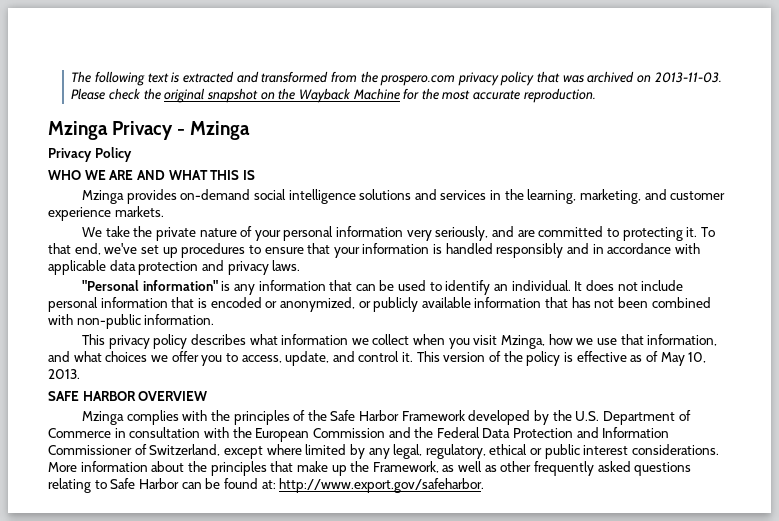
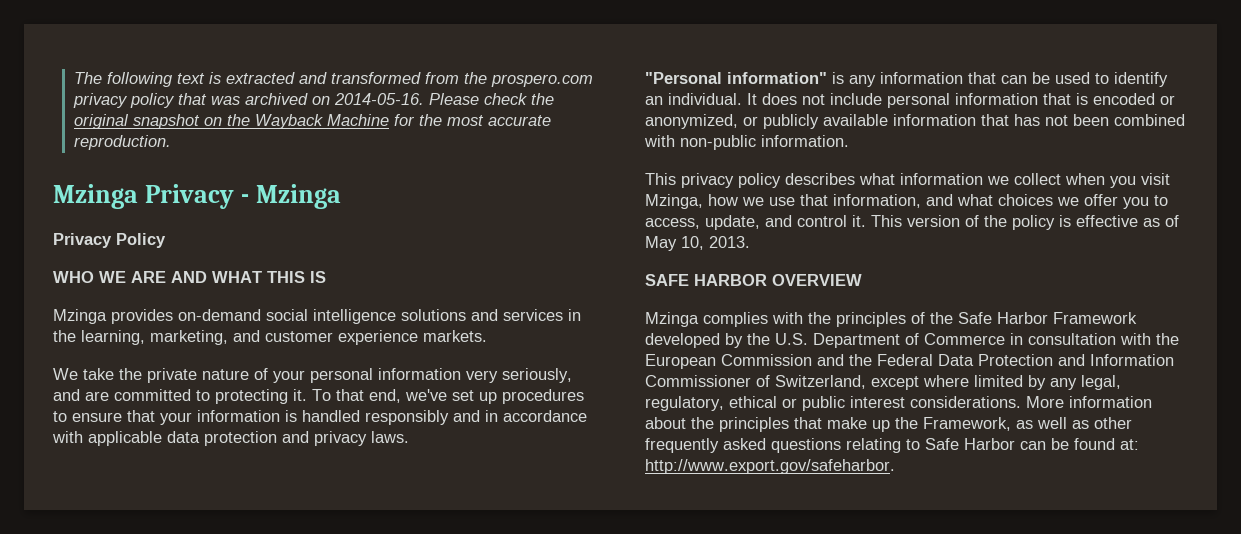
- The following text is extracted and transformed from the prospero.com privacy policy that was archived on 2013-11-03.
+ The following text is extracted and transformed from the prospero.com privacy policy that was archived on 2014-05-16.

